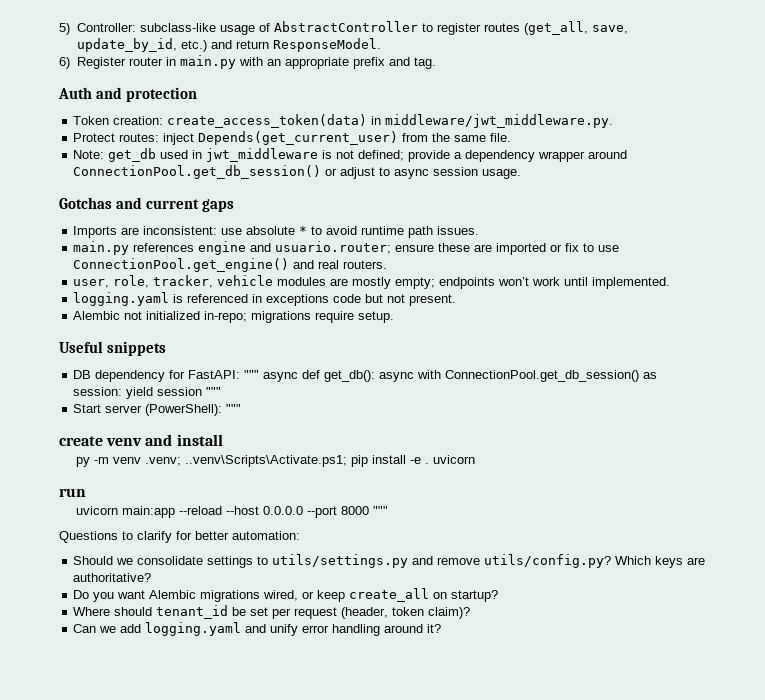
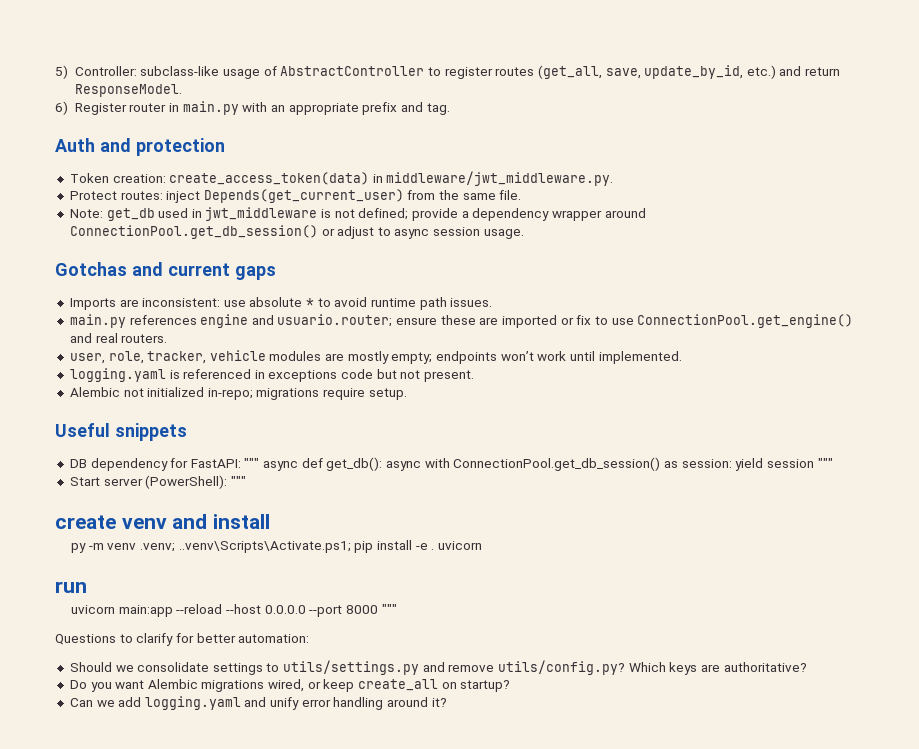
- Where should tenant_id be set per request (header, token claim)?

